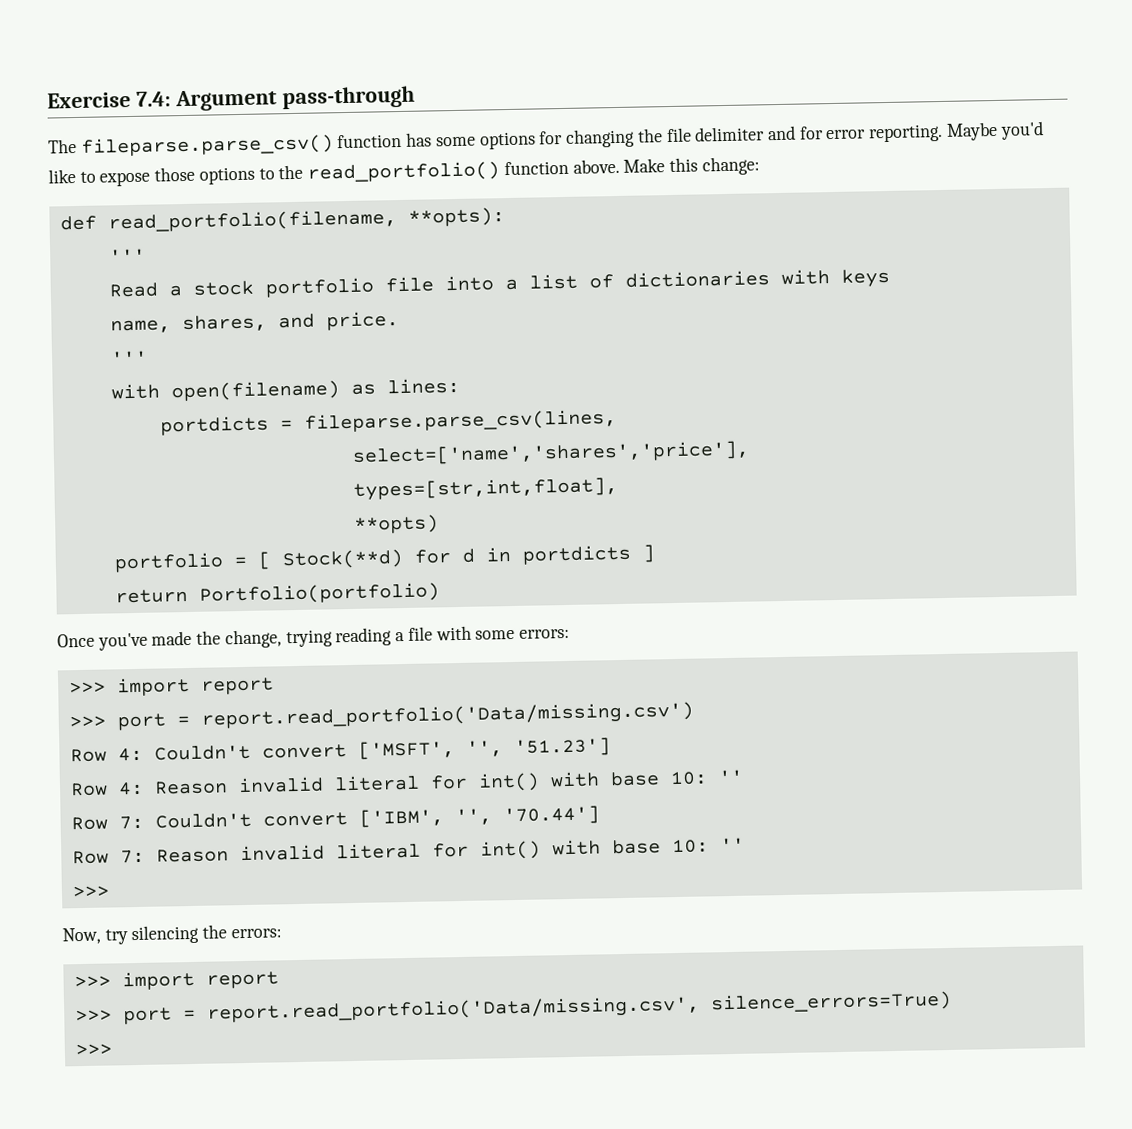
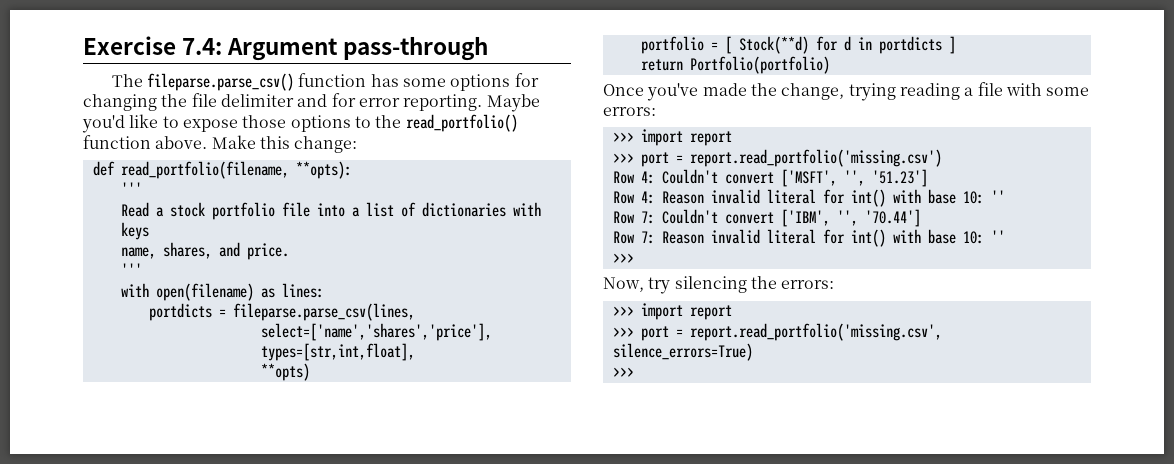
- >>> port = report.read_portfolio('Data/missing.csv')
+ >>> port = report.read_portfolio('missing.csv')
- >>> port = report.read_portfolio('Data/missing.csv', silence_errors=True)
+ >>> port = report.read_portfolio('missing.csv', silence_errors=True)

